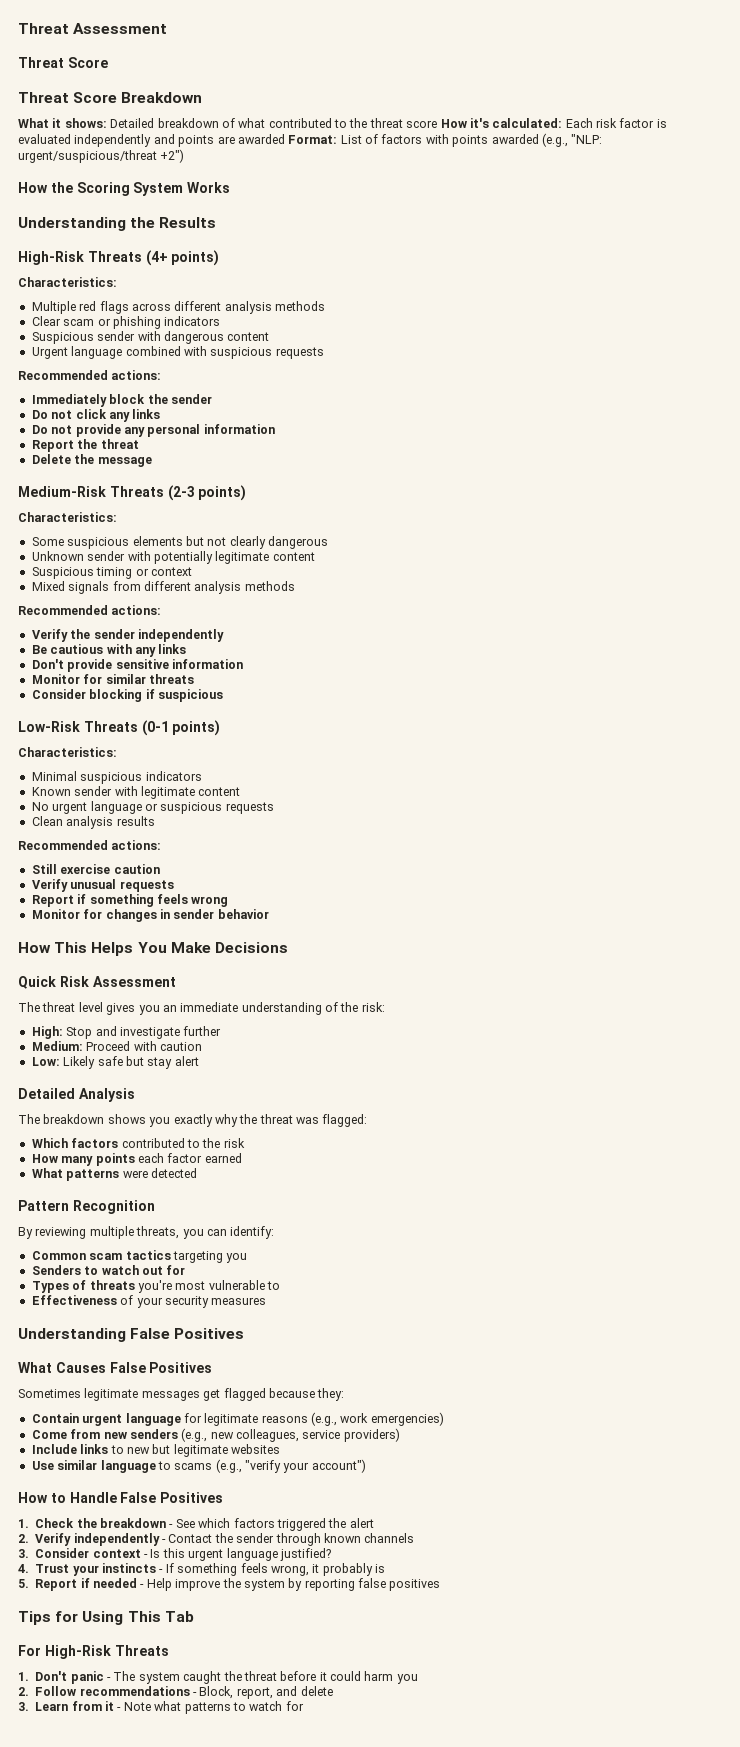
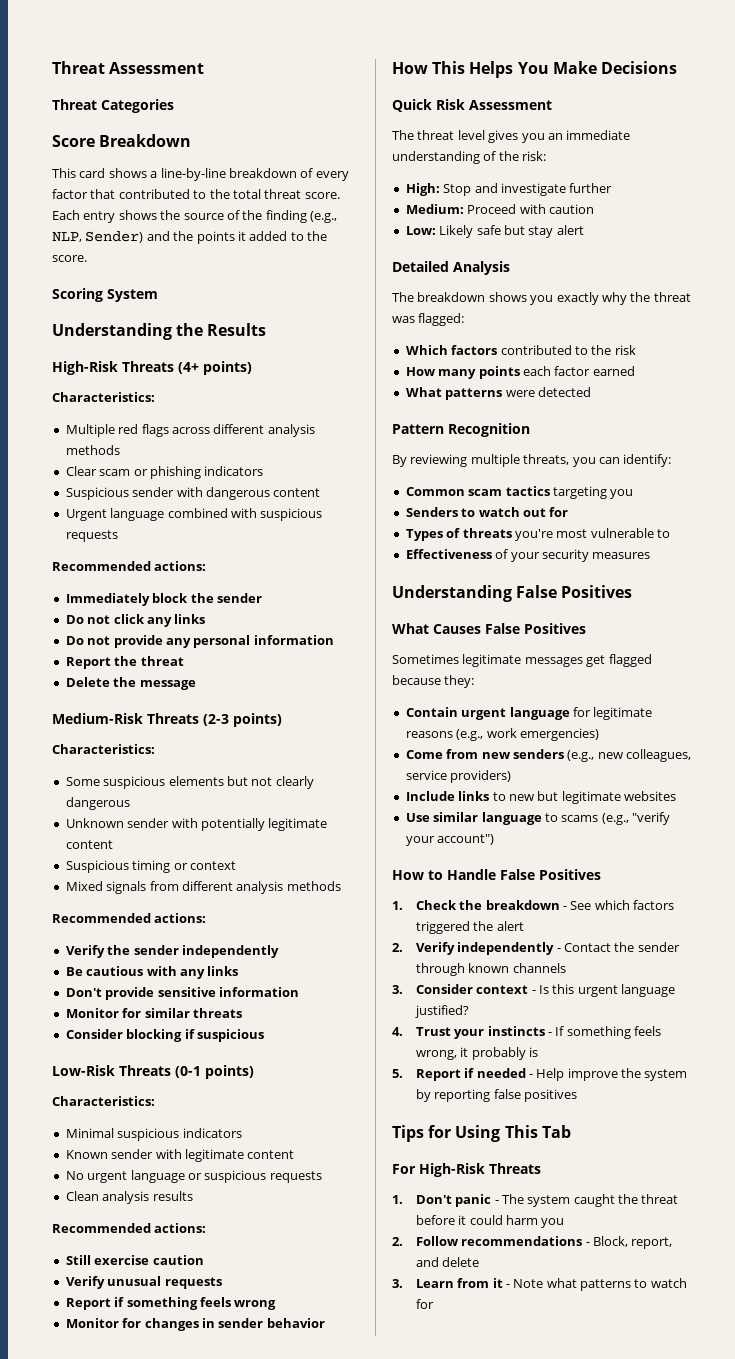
  Threat Assessment
- Threat Score
- Threat Score Breakdown
+ Threat Categories
+ Score Breakdown
- What it shows: Detailed breakdown of what contributed to the threat score How it's calculated: Each risk factor is evaluated independently and points are awarded Format: List of factors with points awarded (e.g., "NLP: urgent/suspicious/threat +2")
- How the Scoring System Works
+ This card shows a line-by-line breakdown of every factor that contributed to the total threat score. Each entry shows the source of the finding (e.g., NLP, Sender) and the points it added to the score.
+ Scoring System

